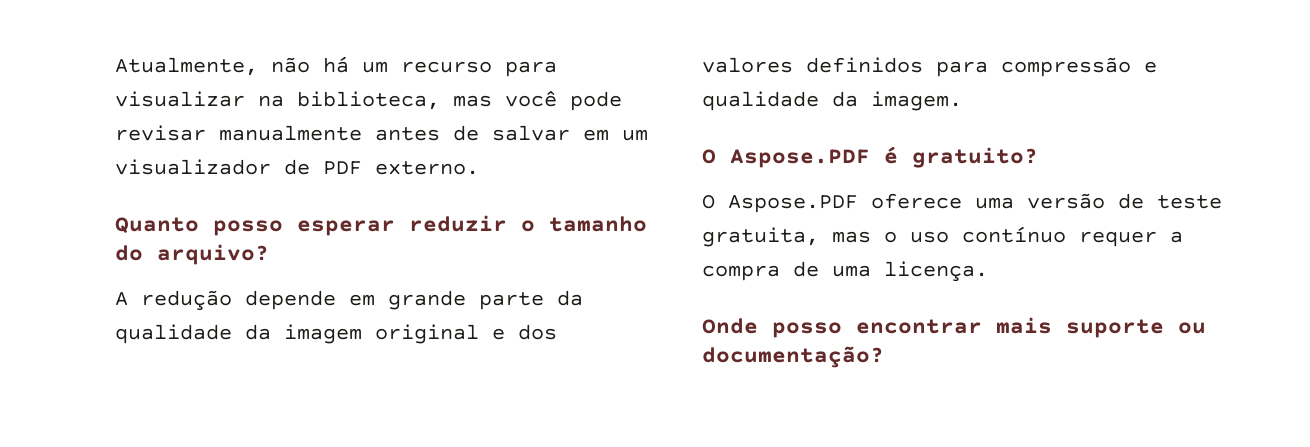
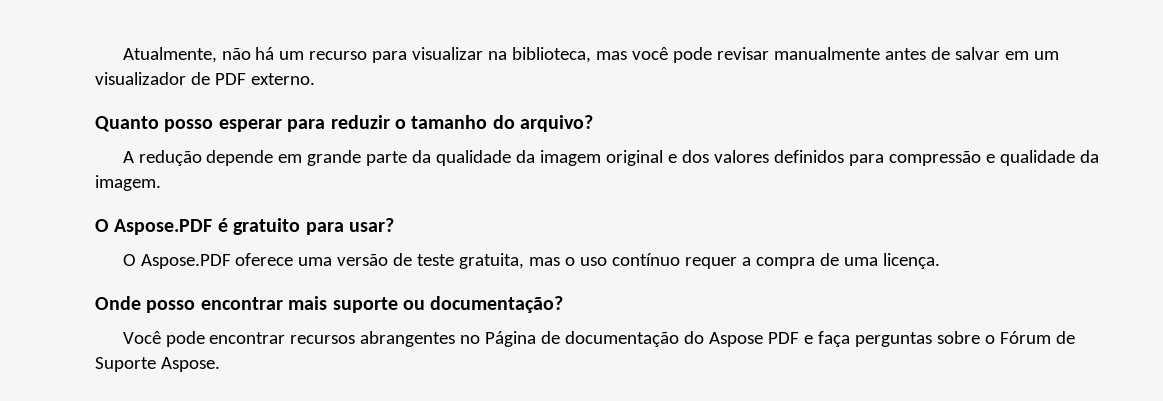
- Quanto posso esperar reduzir o tamanho do arquivo?
+ Quanto posso esperar para reduzir o tamanho do arquivo?
- O Aspose.PDF é gratuito?
+ O Aspose.PDF é gratuito para usar?
+ Você pode encontrar recursos abrangentes no Página de documentação do Aspose PDF e faça perguntas sobre o Fórum de Suporte Aspose.

